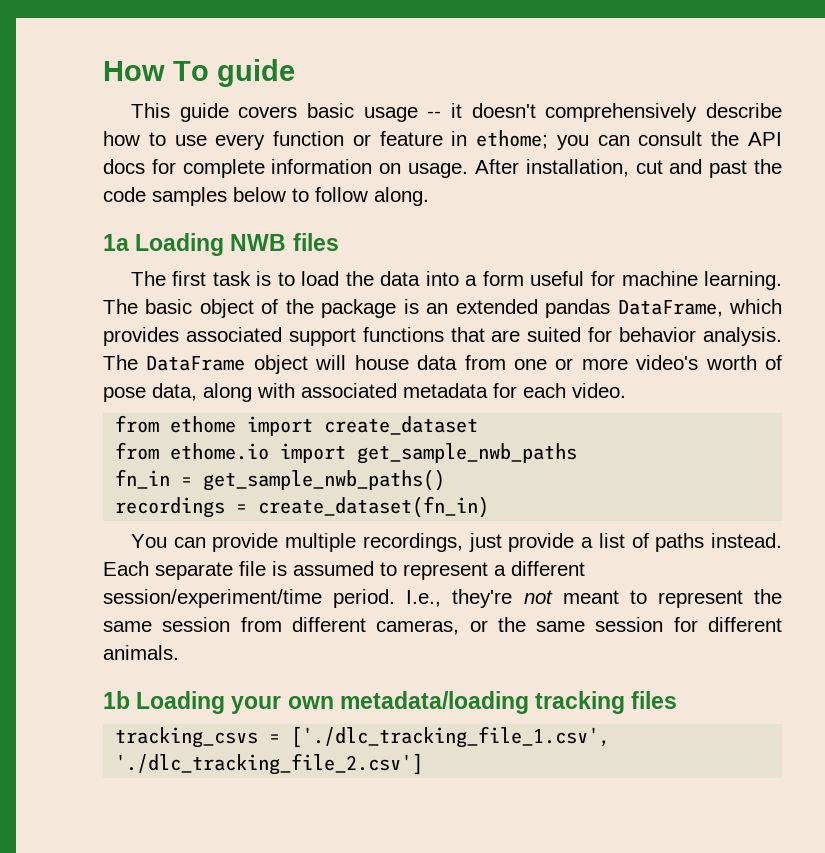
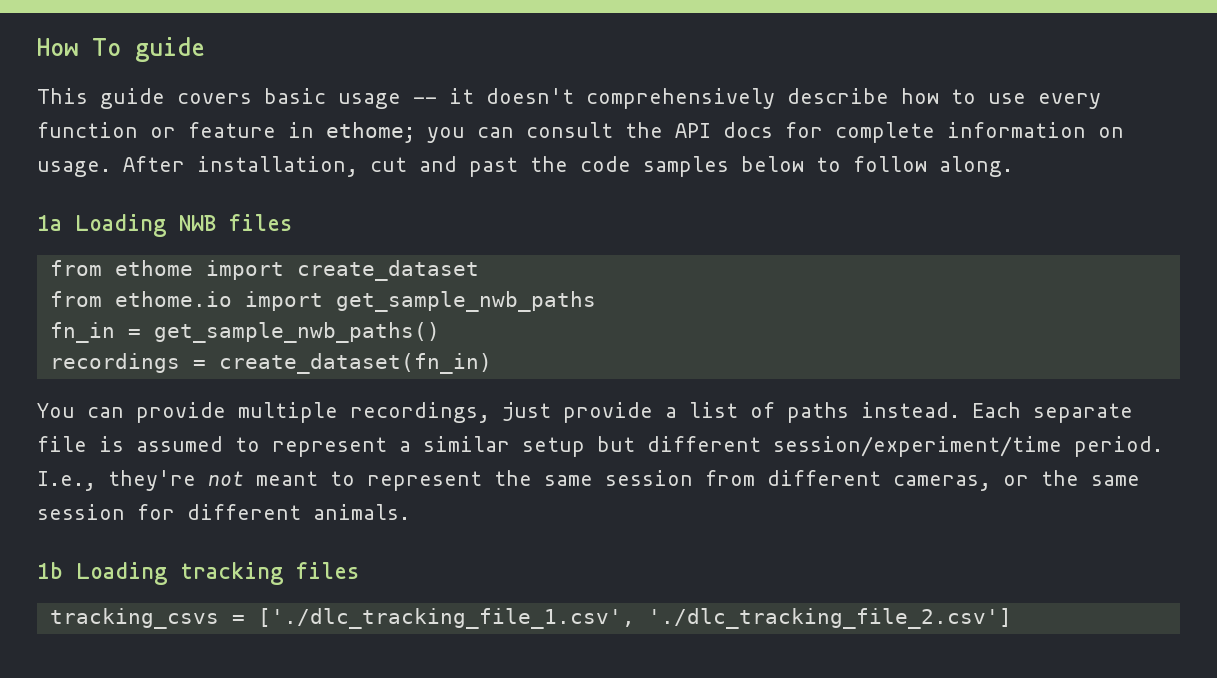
- The first task is to load the data into a form useful for machine learning. The basic object of the package is an extended pandas DataFrame, which provides associated support functions that are suited for behavior analysis. The DataFrame object will house data from one or more video's worth of pose data, along with associated metadata for each video.
- Each separate file is assumed to represent a different session/experiment/time period.
+ Each separate file is assumed to represent a similar setup but different session/experiment/time period.
- 1b Loading your own metadata/loading tracking files
+ 1b Loading tracking files

